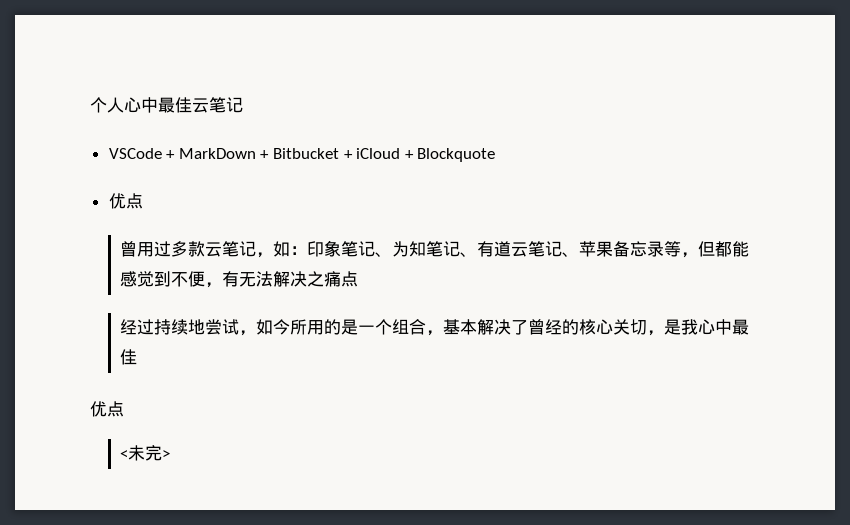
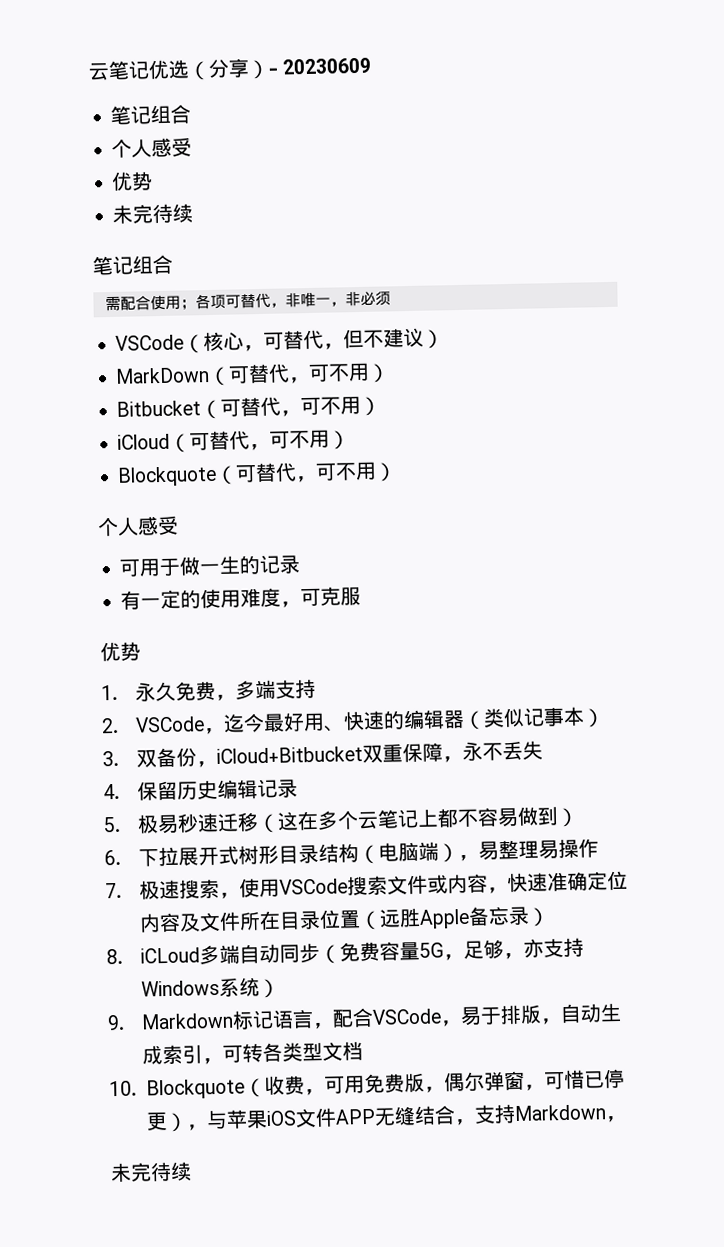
- 个人心中最佳云笔记
- VSCode + MarkDown + Bitbucket + iCloud + Blockquote
- 优点
- 曾用过多款云笔记，如：印象笔记、为知笔记、有道云笔记、苹果备忘录等，但都能感觉到不便，有无法解决之痛点
- 经过持续地尝试，如今所用的是一个组合，基本解决了曾经的核心关切，是我心中最佳
- 优点
- <未完>
+ 云笔记优选（分享）- 20230609
+ 笔记组合
+ 个人感受
+ 优势
+ 未完待续
+ 笔记组合
+ 需配合使用；各项可替代，非唯一，非必须
+ VSCode（核心，可替代，但不建议）
+ MarkDown（可替代，可不用）
+ Bitbucket（可替代，可不用）
+ iCloud（可替代，可不用）
+ Blockquote（可替代，可不用）
+ 个人感受
+ 可用于做一生的记录
+ 有一定的使用难度，可克服
+ 优势
+ 1.永久免费，多端支持
+ 2. VSCode，迄今最好用、快速的编辑器（类似记事本）
+ 3.双备份，iCloud+Bitbucket双重保障，永不丢失
+ 4.保留历史编辑记录
+ 5.极易秒速迁移（这在多个云笔记上都不容易做到）
+ 6.下拉展开式树形目录结构（电脑端），易整理易操作
+ 7.极速搜索，使用VSCode搜索文件或内容，快速准确定位内容及文件所在目录位置（远胜Apple备忘录）
+ 8. iCLoud多端自动同步（免费容量5G，足够，亦支持Windows系统）
+ 9. Markdown标记语言，配合VSCode，易于排版，自动生成索引，可转各类型文档
+ 10. Blockquote（收费，可用免费版，偶尔弹窗，可惜已停更），与苹果iOS文件APP无缝结合，支持Markdown，
+ 未完待续

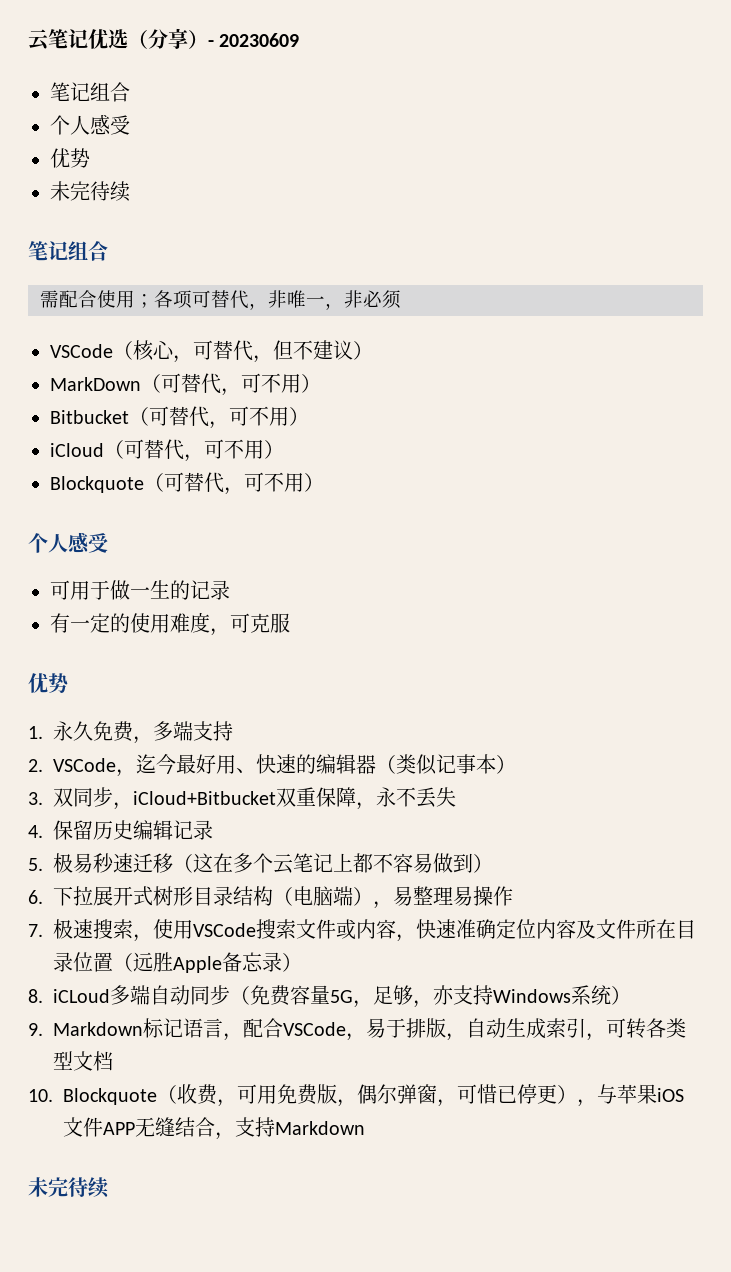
- 3.双备份，iCloud+Bitbucket双重保障，永不丢失
+ 3.双同步，iCloud+Bitbucket双重保障，永不丢失
- 10. Blockquote（收费，可用免费版，偶尔弹窗，可惜已停更），与苹果iOS文件APP无缝结合，支持Markdown，
+ 10. Blockquote（收费，可用免费版，偶尔弹窗，可惜已停更），与苹果iOS文件APP无缝结合，支持Markdown

